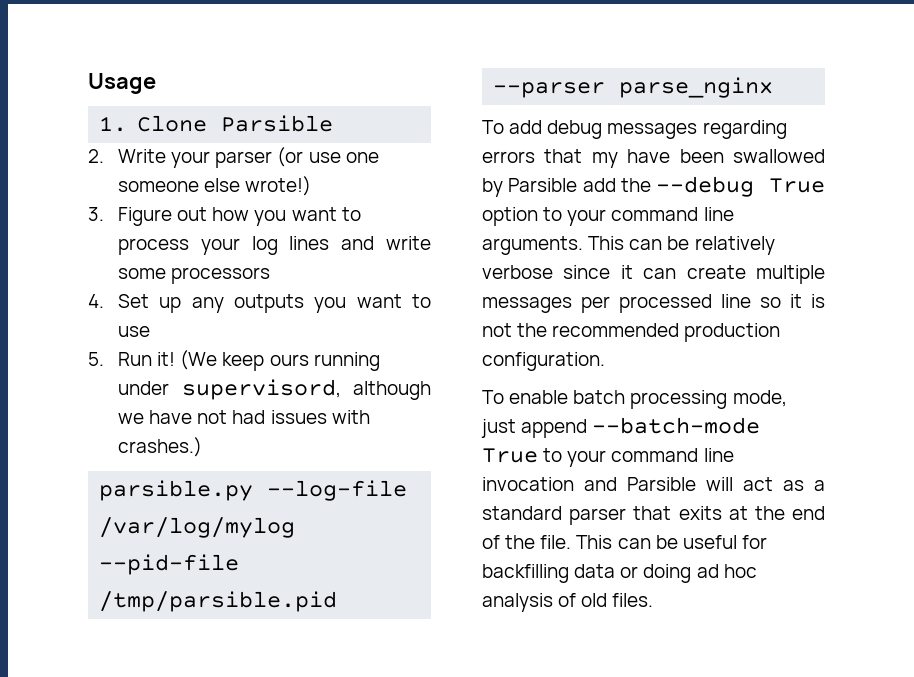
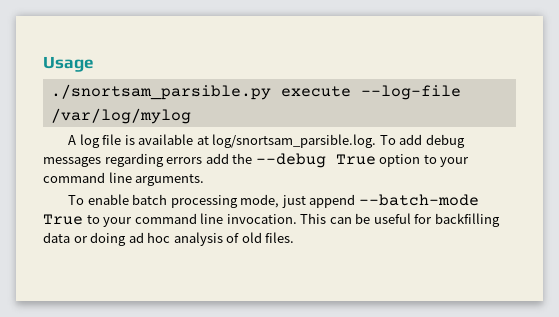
- 1. Clone Parsible
- 2. Write your parser (or use one someone else wrote!)
- 3. Figure out how you want to process your log lines and write some processors
- 4. Set up any outputs you want to use
- 5. Run it! (We keep ours running under supervisord, although we have not had issues with crashes.)
- parsible.py --log-file /var/log/mylog --pid-file /tmp/parsible.pid --parser parse_nginx
- To add debug messages regarding errors that my have been swallowed by Parsible add the --debug True option to your command line arguments. This can be relatively verbose since it can create multiple messages per processed line so it is not the recommended production configuration.
+ ./snortsam_parsible.py execute --log-file /var/log/mylog
+ A log file is available at log/snortsam_parsible.log. To add debug messages regarding errors add the --debug True option to your command line arguments.
- To enable batch processing mode, just append --batch-mode True to your command line invocation and Parsible will act as a standard parser that exits at the end of the file.
+ To enable batch processing mode, just append --batch-mode True to your command line invocation.

